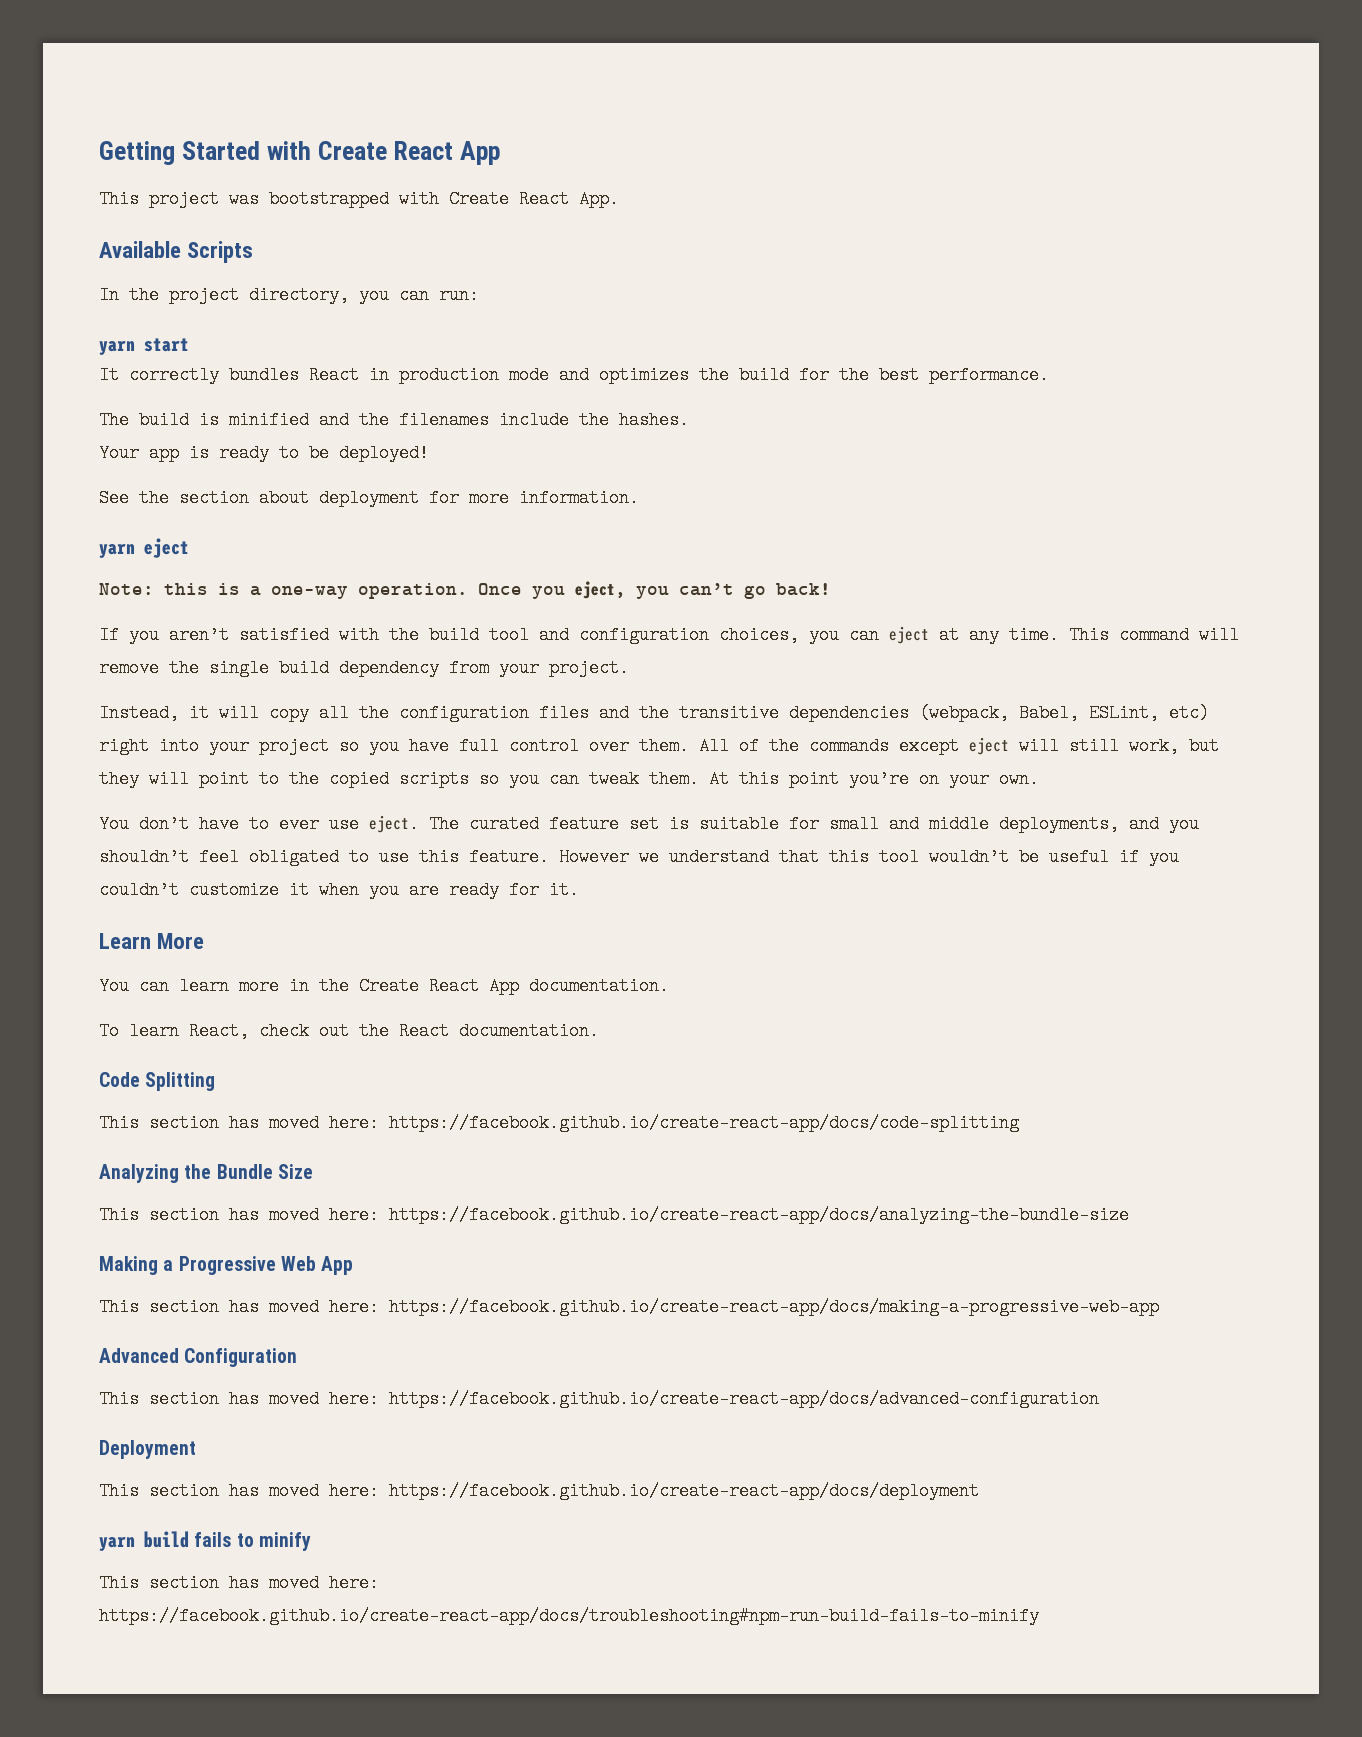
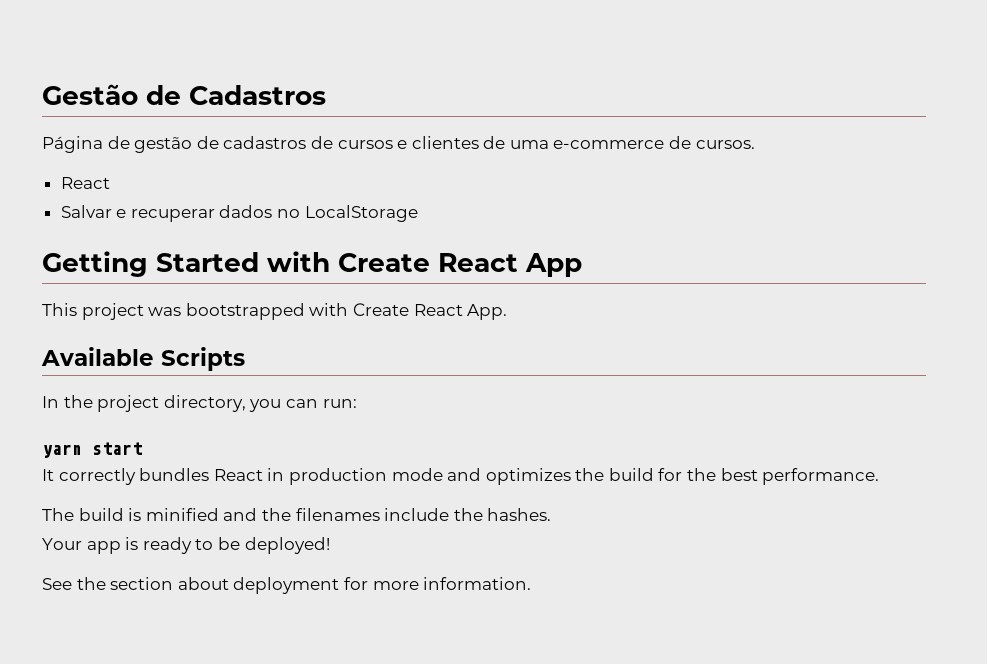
+ Gestão de Cadastros
+ Página de gestão de cadastros de cursos e clientes de uma e-commerce de cursos.
+ React
+ Salvar e recuperar dados no LocalStorage
- yarn eject
- Note: this is a one-way operation. Once you eject, you can’t go back!
- If you aren’t satisfied with the build tool and configuration choices, you can eject at any time. This command will remove the single build dependency from your project.
- Instead, it will copy all the configuration files and the transitive dependencies (webpack, Babel, ESLint, etc) right into your project so you have full control over them. All of the commands except eject will still work, but they will point to the copied scripts so you can tweak them. At this point you’re on your own.
- You don’t have to ever use eject. The curated feature set is suitable for small and middle deployments, and you shouldn’t feel obligated to use this feature. However we understand that this tool wouldn’t be useful if you couldn’t customize it when you are ready for it.
- Learn More
- You can learn more in the Create React App documentation.
- To learn React, check out the React documentation.
- Code Splitting
- This section has moved here: https://facebook.github.io/create-react-app/docs/code-splitting
- Analyzing the Bundle Size
- This section has moved here: https://facebook.github.io/create-react-app/docs/analyzing-the-bundle-size
- Making a Progressive Web App
- This section has moved here: https://facebook.github.io/create-react-app/docs/making-a-progressive-web-app
- Advanced Configuration
- This section has moved here: https://facebook.github.io/create-react-app/docs/advanced-configuration
- Deployment
- This section has moved here: https://facebook.github.io/create-react-app/docs/deployment
- yarn build fails to minify
- This section has moved here: https://facebook.github.io/create-react-app/docs/troubleshooting#npm-run-build-fails-to-minify

